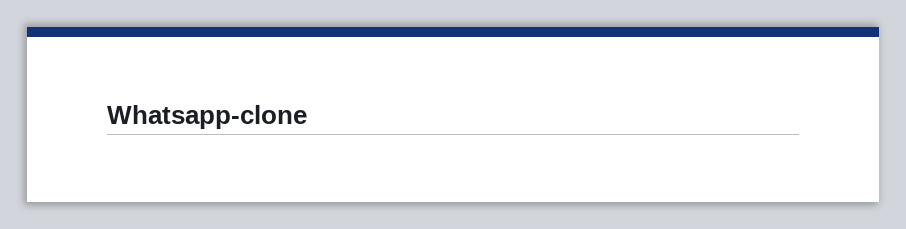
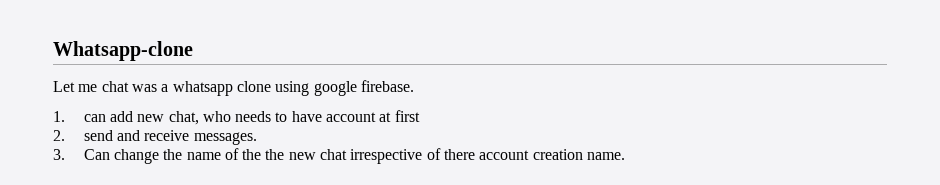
+ Let me chat was a whatsapp clone using google firebase.
+ 1. can add new chat, who needs to have account at first
+ 2. send and receive messages.
+ 3. Can change the name of the the new chat irrespective of there account creation name.

